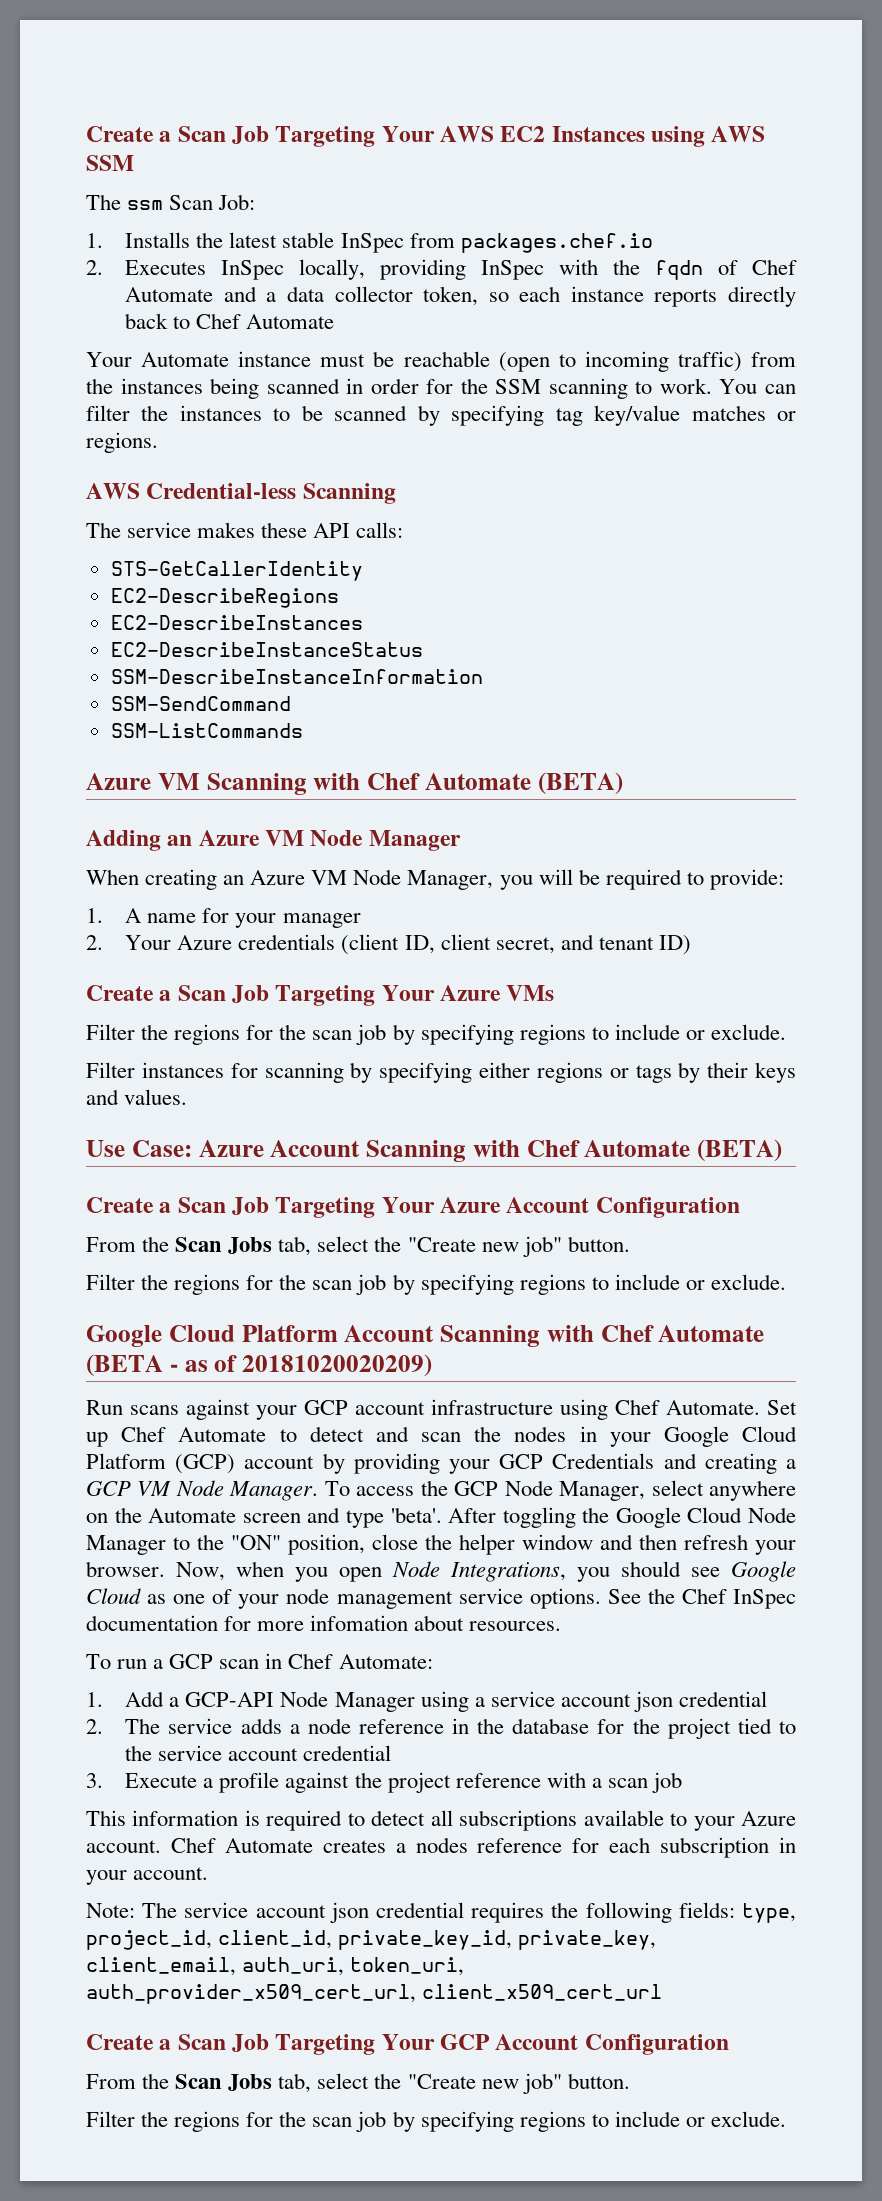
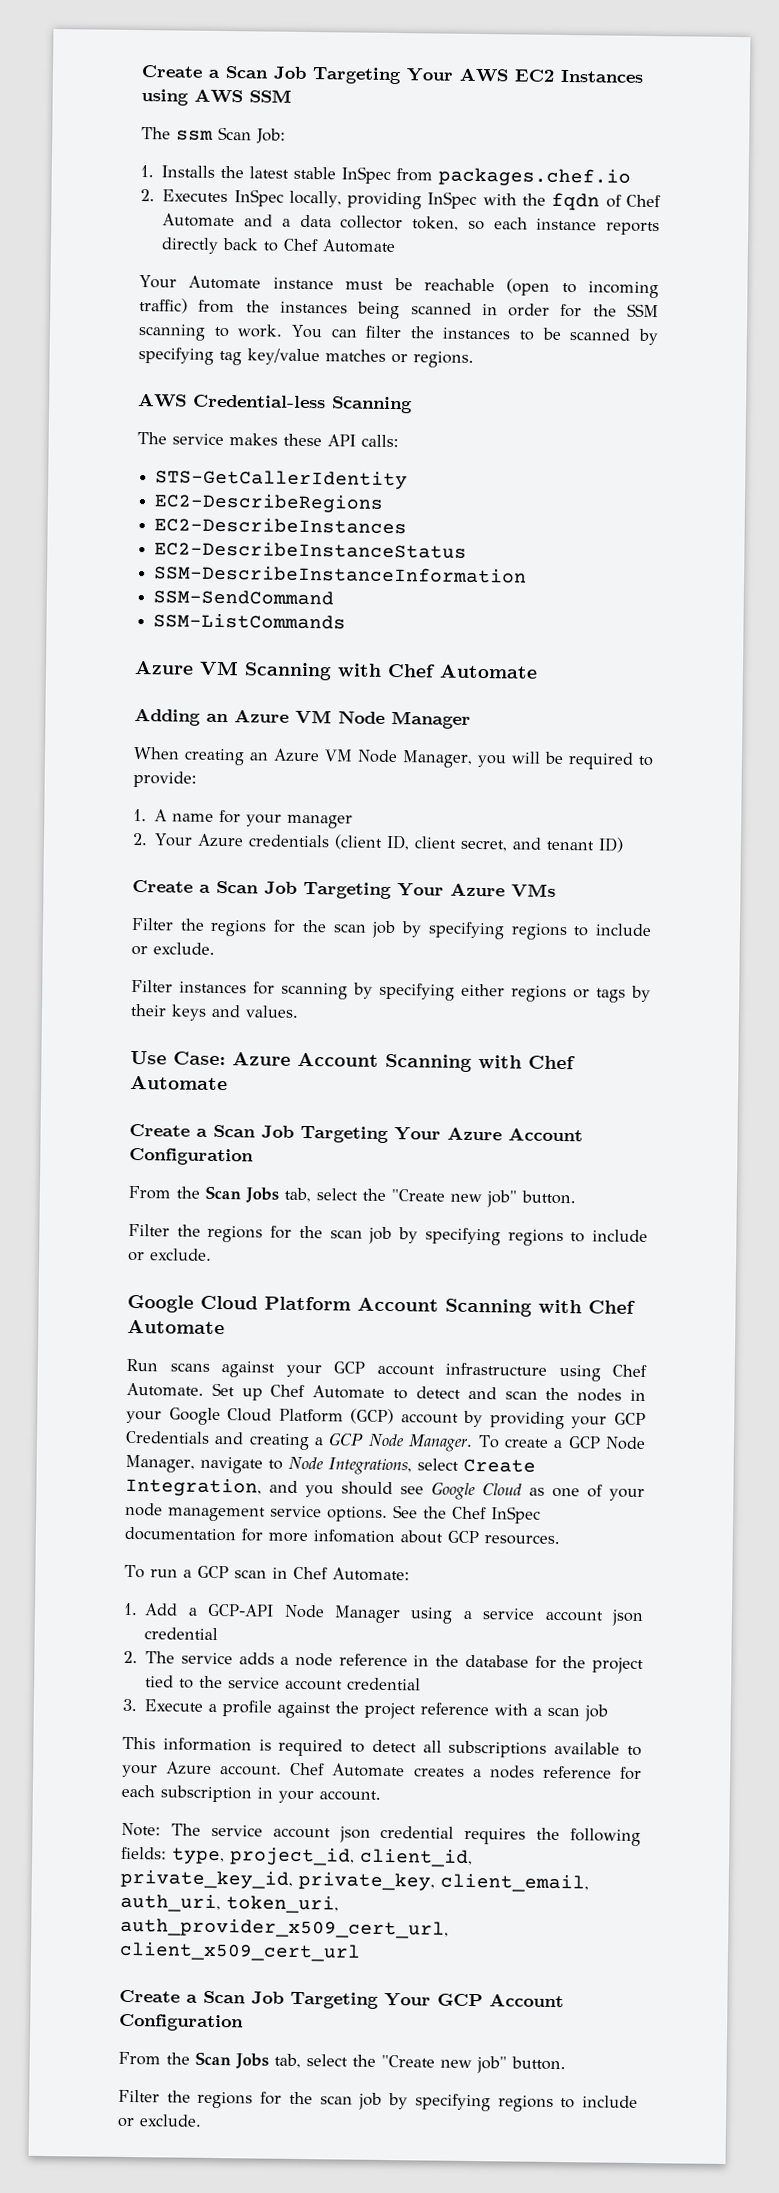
- Azure VM Scanning with Chef Automate (BETA)
+ Azure VM Scanning with Chef Automate
- Use Case: Azure Account Scanning with Chef Automate (BETA)
+ Use Case: Azure Account Scanning with Chef Automate
- Google Cloud Platform Account Scanning with Chef Automate (BETA - as of 20181020020209)
+ Google Cloud Platform Account Scanning with Chef Automate
- Set up Chef Automate to detect and scan the nodes in your Google Cloud Platform (GCP) account by providing your GCP Credentials and creating a GCP VM Node Manager.
+ Set up Chef Automate to detect and scan the nodes in your Google Cloud Platform (GCP) account by providing your GCP Credentials and creating a GCP Node Manager.
- To access the GCP Node Manager, select anywhere on the Automate screen and type 'beta'. After toggling the Google Cloud Node Manager to the "ON" position, close the helper window and then refresh your browser. Now, when you open Node Integrations, you should see Google Cloud as one of your node management service options.
+ To create a GCP Node Manager, navigate to Node Integrations, select Create Integration, and you should see Google Cloud as one of your node management service options.
- See the Chef InSpec documentation for more infomation about resources.
+ See the Chef InSpec documentation for more infomation about GCP resources.

